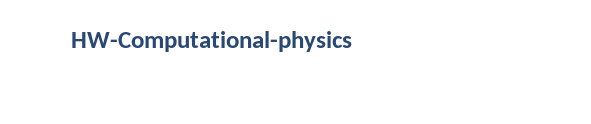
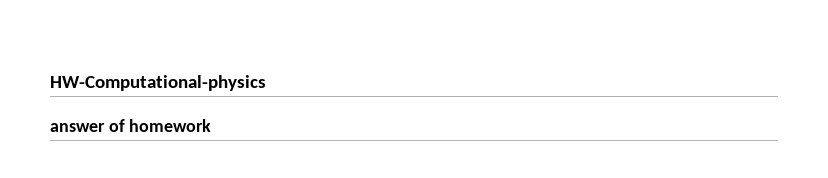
+ answer of homework

